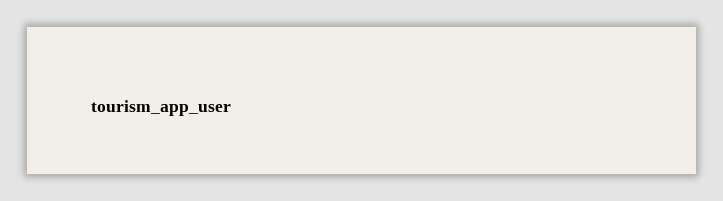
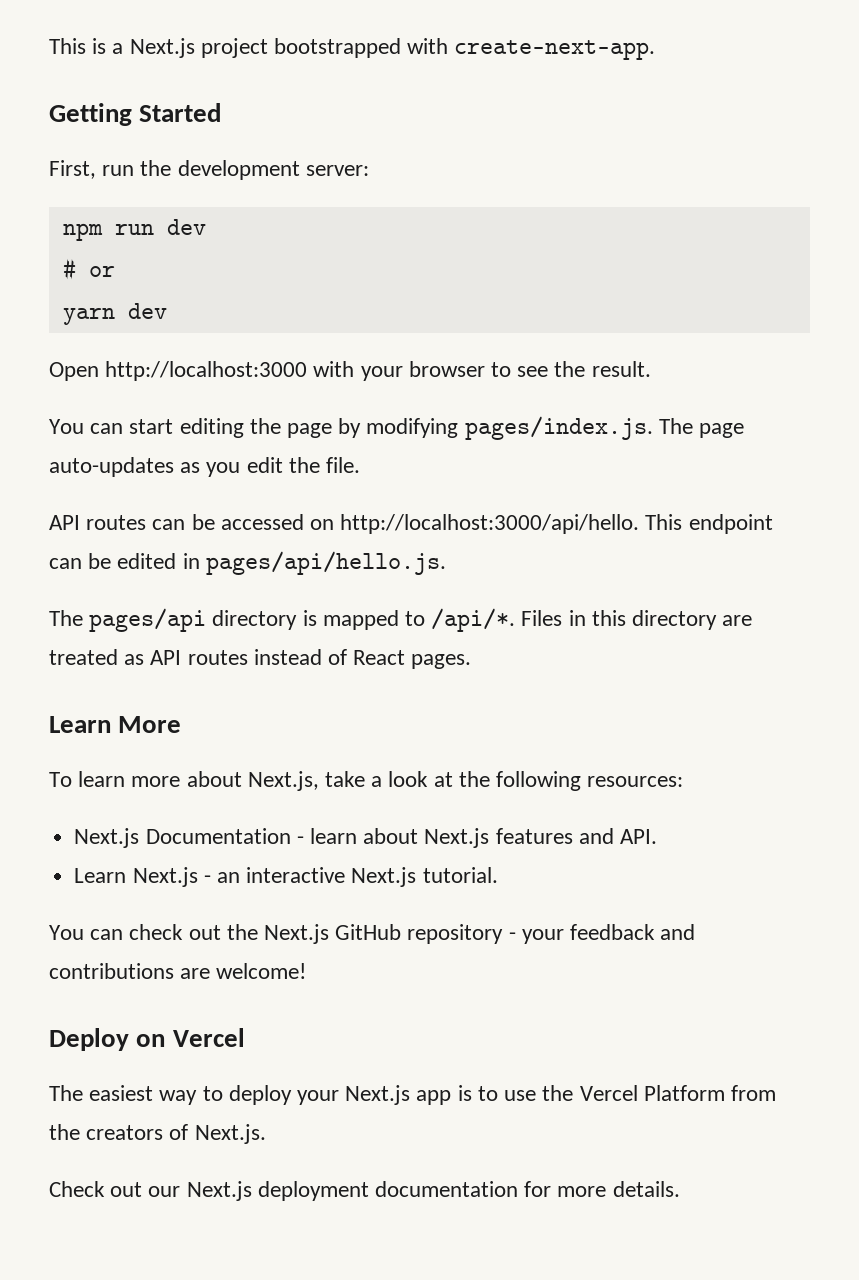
- tourism_app_user
+ This is a Next.js project bootstrapped with create-next-app.
+ Getting Started
+ First, run the development server:
+ npm run dev
+ # or
+ yarn dev
+ Open http://localhost:3000 with your browser to see the result.
+ You can start editing the page by modifying pages/index.js. The page auto-updates as you edit the file.
+ API routes can be accessed on http://localhost:3000/api/hello. This endpoint can be edited in pages/api/hello.js.
+ The pages/api directory is mapped to /api/*. Files in this directory are treated as API routes instead of React pages.
+ Learn More
+ To learn more about Next.js, take a look at the following resources:
+ Next.js Documentation - learn about Next.js features and API.
+ Learn Next.js - an interactive Next.js tutorial.
+ You can check out the Next.js GitHub repository - your feedback and contributions are welcome!
+ Deploy on Vercel
+ The easiest way to deploy your Next.js app is to use the Vercel Platform from the creators of Next.js.
+ Check out our Next.js deployment documentation for more details.

